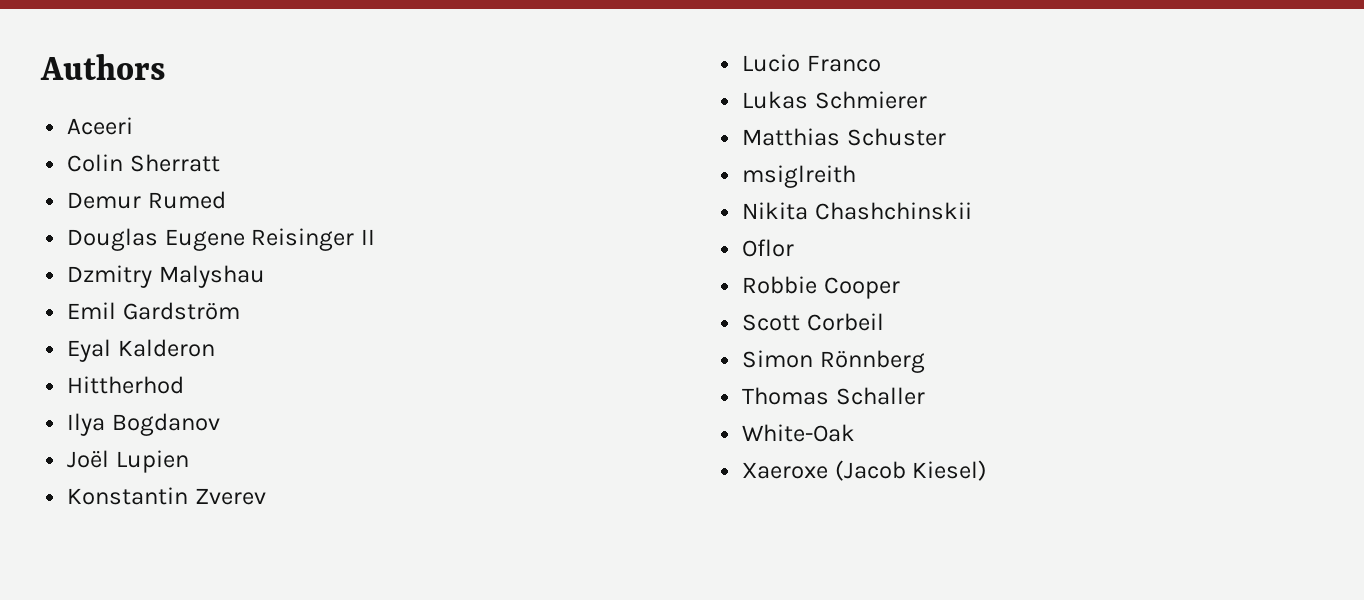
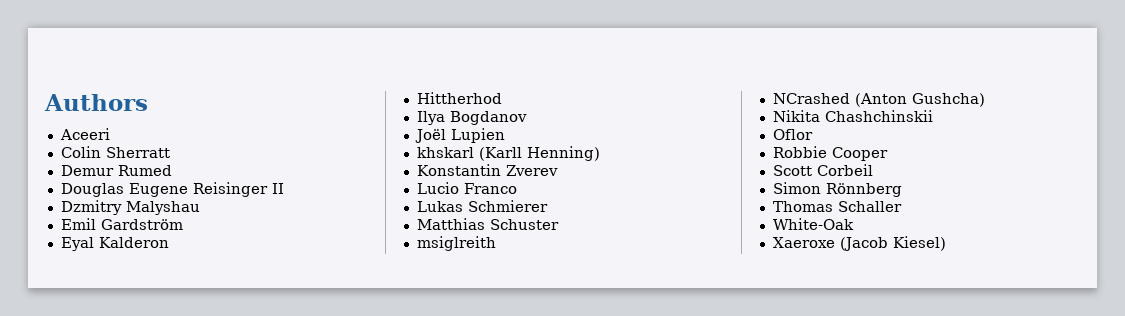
+ khskarl (Karll Henning)
+ NCrashed (Anton Gushcha)

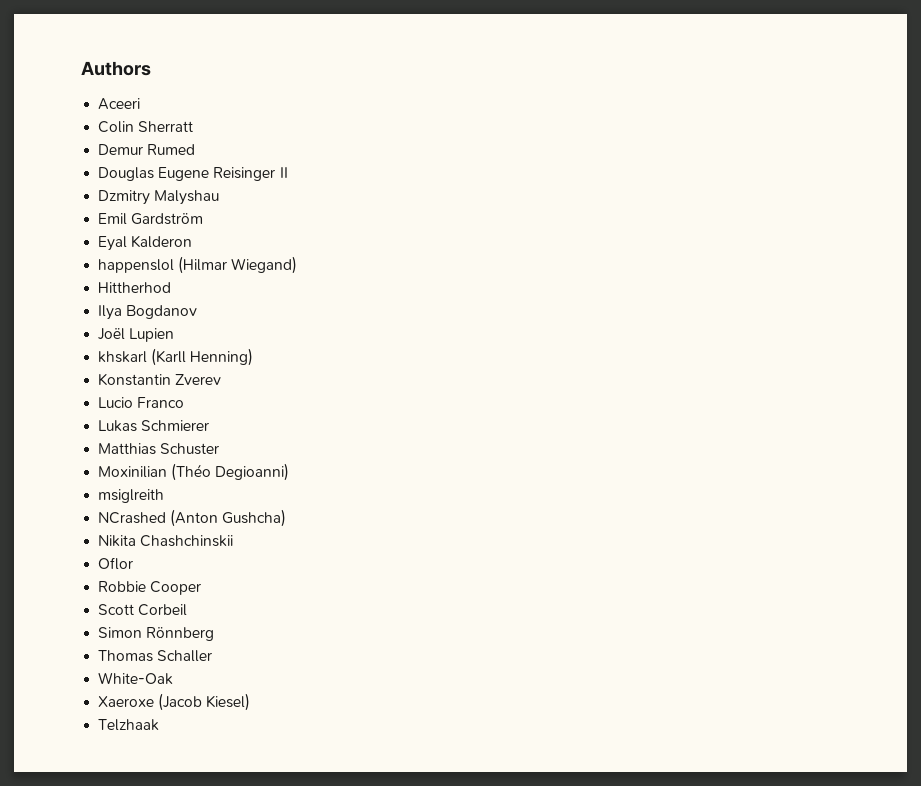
+ happenslol (Hilmar Wiegand)
+ Moxinilian (Théo Degioanni)
+ Telzhaak

